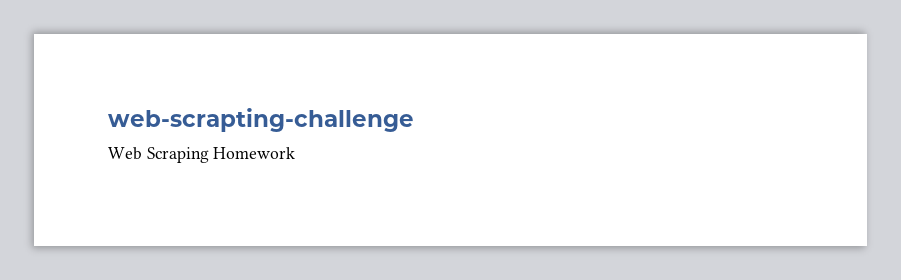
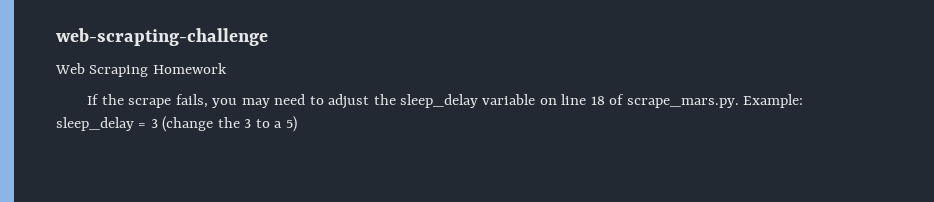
+ If the scrape fails, you may need to adjust the sleep_delay variable on line 18 of scrape_mars.py. Example: sleep_delay = 3 (change the 3 to a 5)

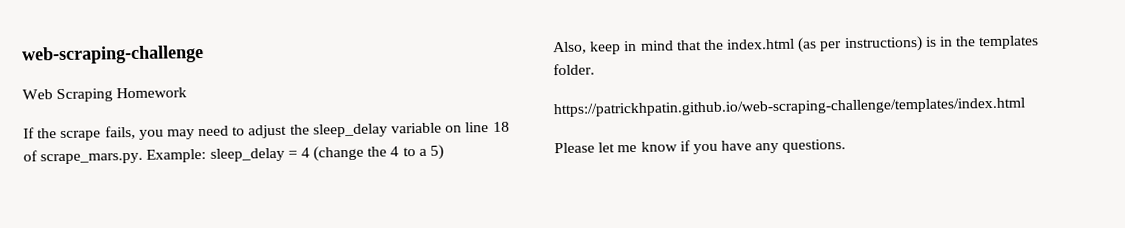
- web-scrapting-challenge
+ web-scraping-challenge
- If the scrape fails, you may need to adjust the sleep_delay variable on line 18 of scrape_mars.py. Example: sleep_delay = 3 (change the 3 to a 5)
+ If the scrape fails, you may need to adjust the sleep_delay variable on line 18 of scrape_mars.py. Example: sleep_delay = 4 (change the 4 to a 5)
+ Also, keep in mind that the index.html (as per instructions) is in the templates folder.
+ https://patrickhpatin.github.io/web-scraping-challenge/templates/index.html
+ Please let me know if you have any questions.

